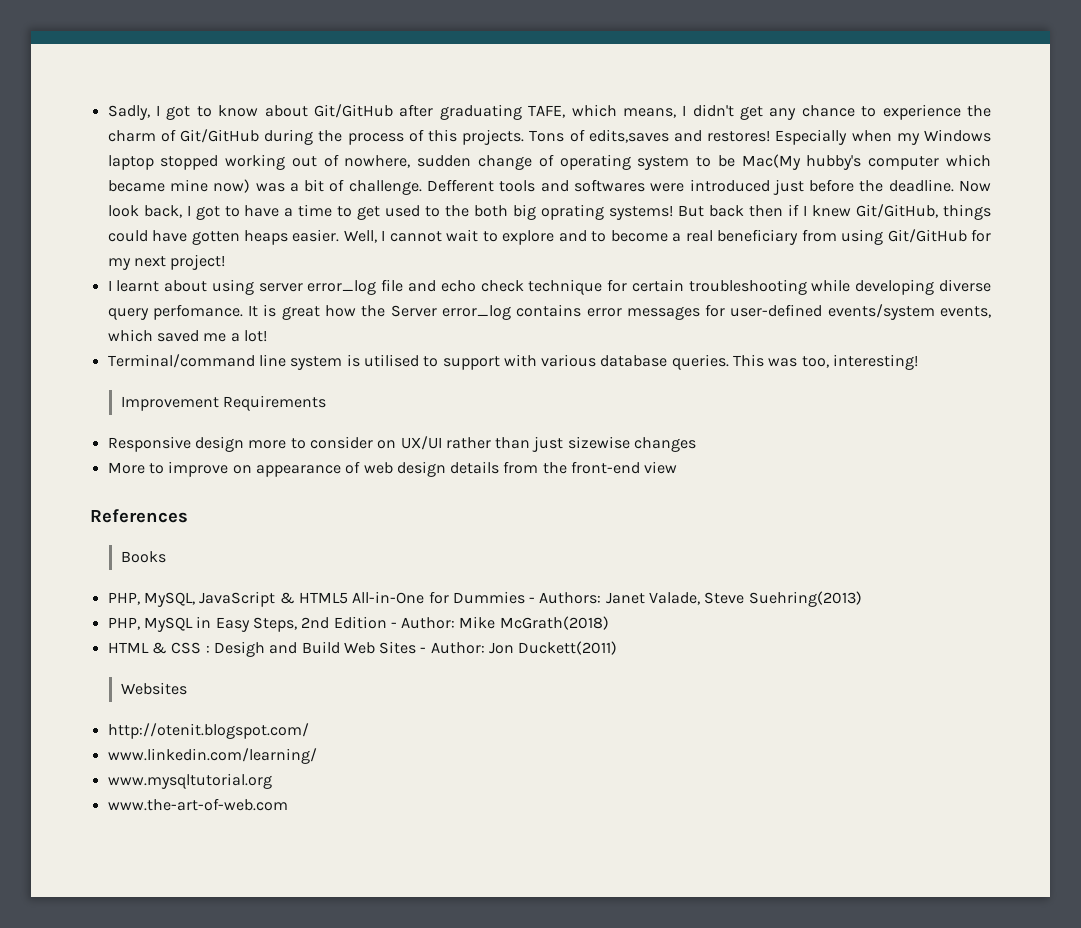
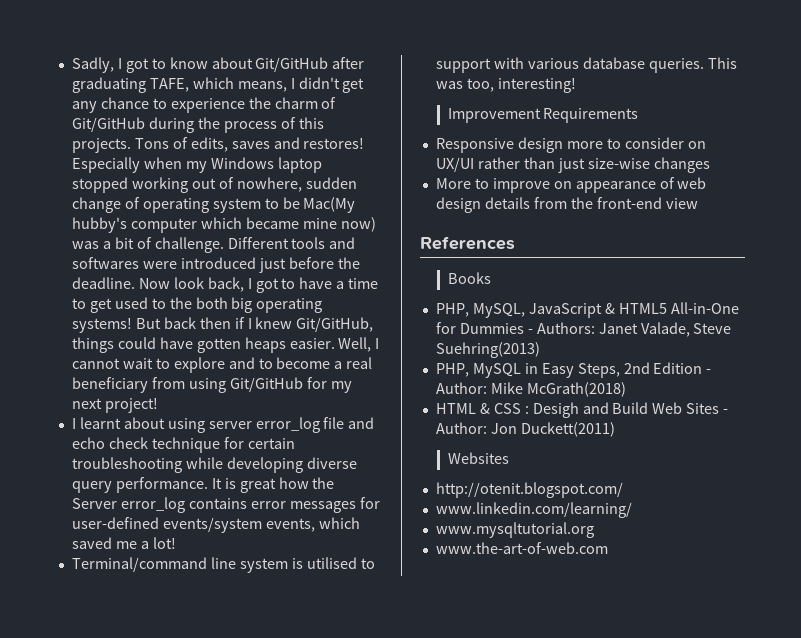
- Tons of edits,saves and restores!
+ Tons of edits, saves and restores!
- Defferent tools and softwares were introduced just before the deadline.
+ Different tools and softwares were introduced just before the deadline.
- Now look back, I got to have a time to get used to the both big oprating systems!
+ Now look back, I got to have a time to get used to the both big operating systems!
- I learnt about using server error_log file and echo check technique for certain troubleshooting while developing diverse query perfomance.
+ I learnt about using server error_log file and echo check technique for certain troubleshooting while developing diverse query performance.
- Responsive design more to consider on UX/UI rather than just sizewise changes
+ Responsive design more to consider on UX/UI rather than just size-wise changes

